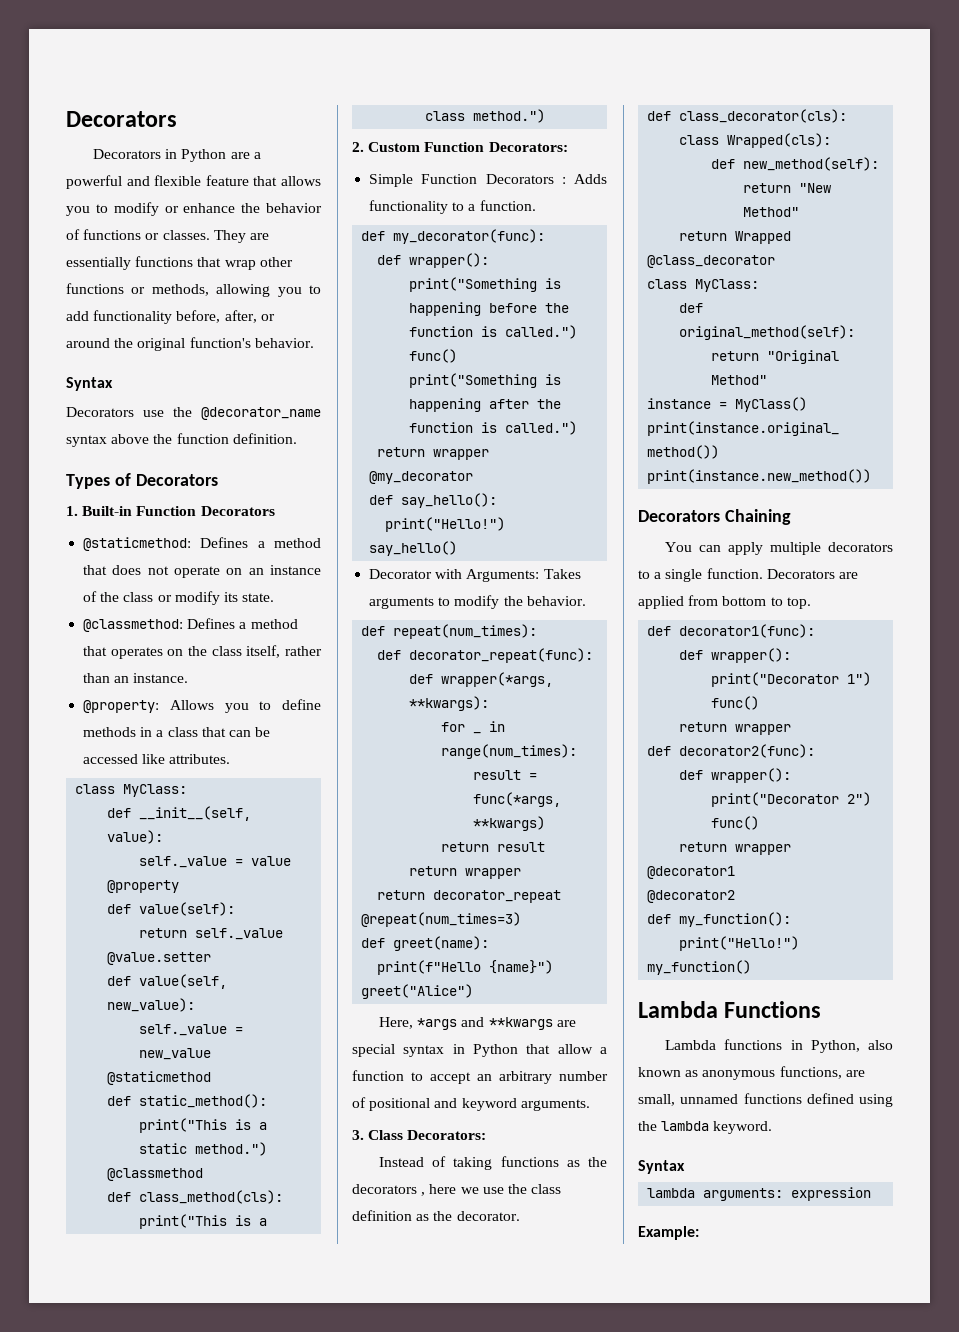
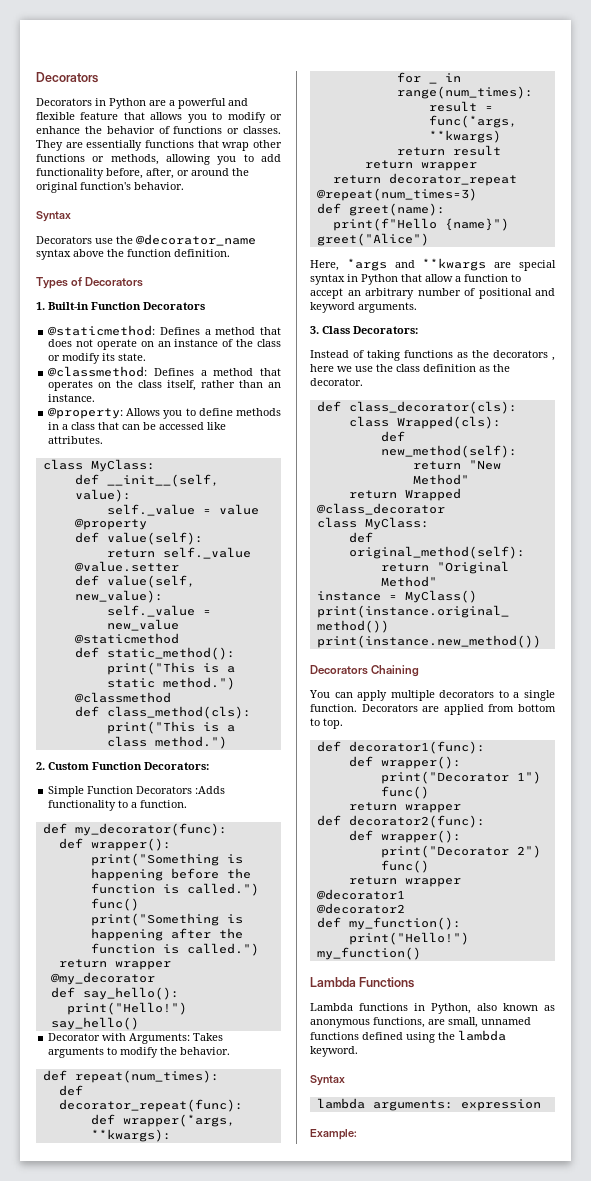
- Simple Function Decorators : Adds functionality to a function.
+ Simple Function Decorators :Adds functionality to a function.

